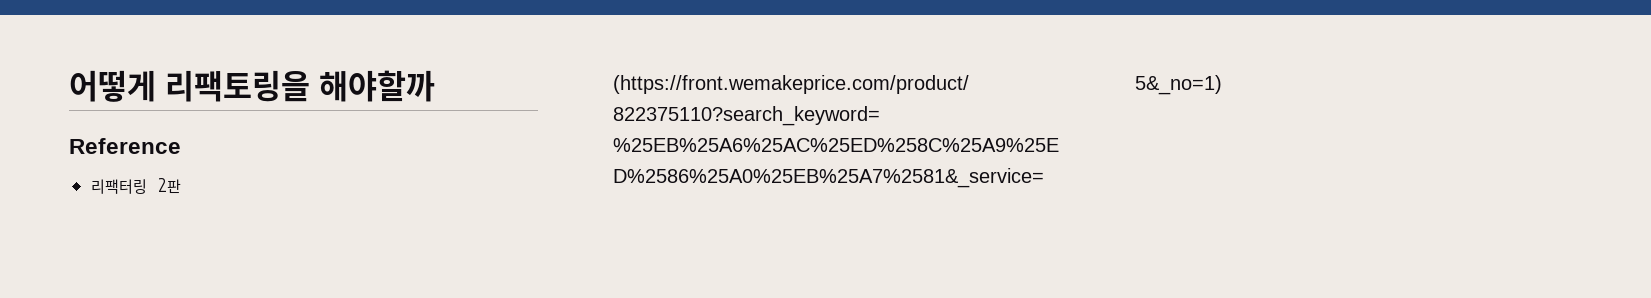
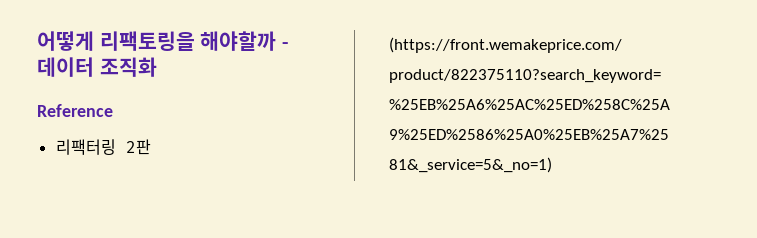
- 어떻게 리팩토링을 해야할까
+ 어떻게 리팩토링을 해야할까 - 데이터 조직화

